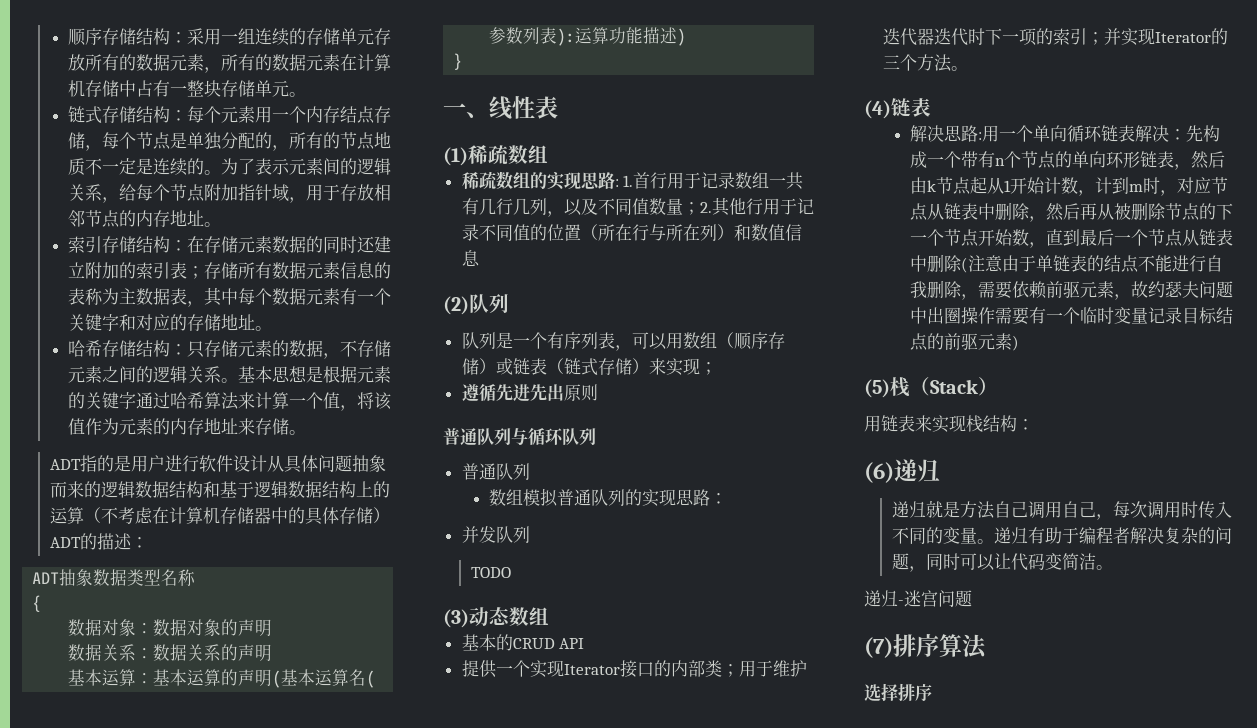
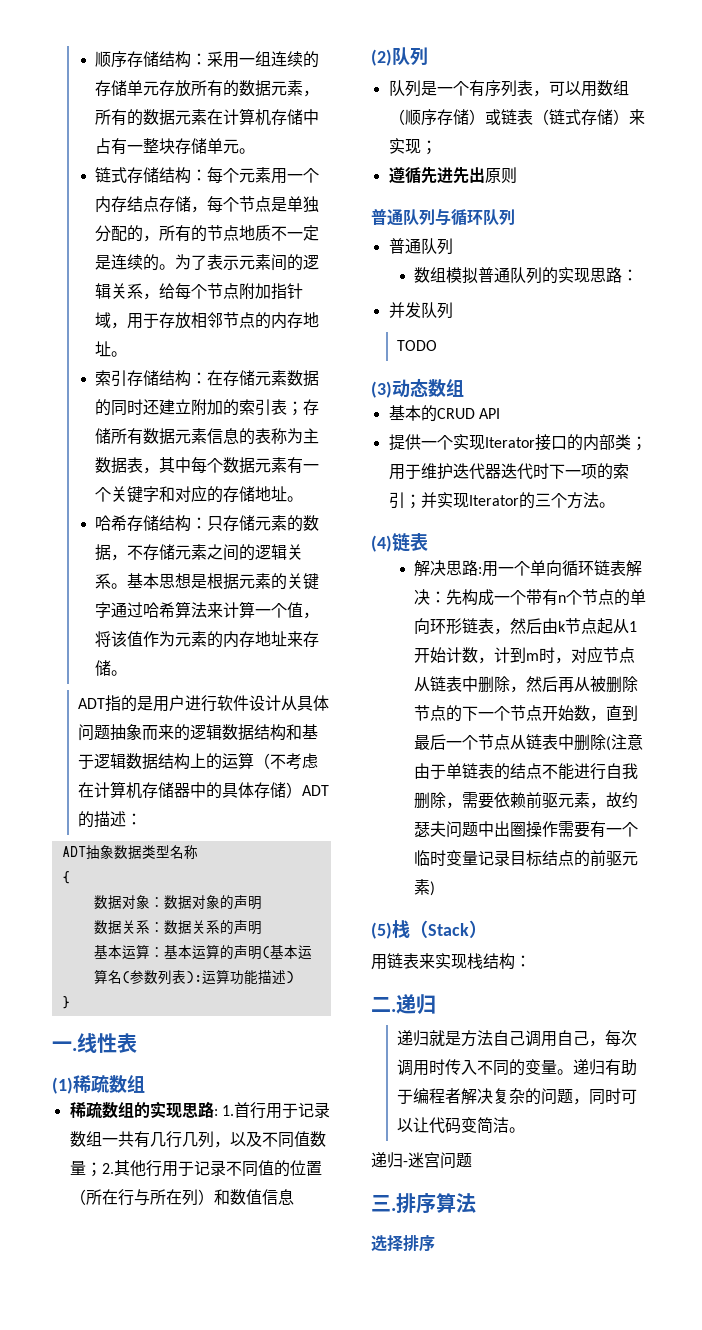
- 一、线性表
+ 一.线性表
- (6)递归
+ 二.递归
- (7)排序算法
+ 三.排序算法

